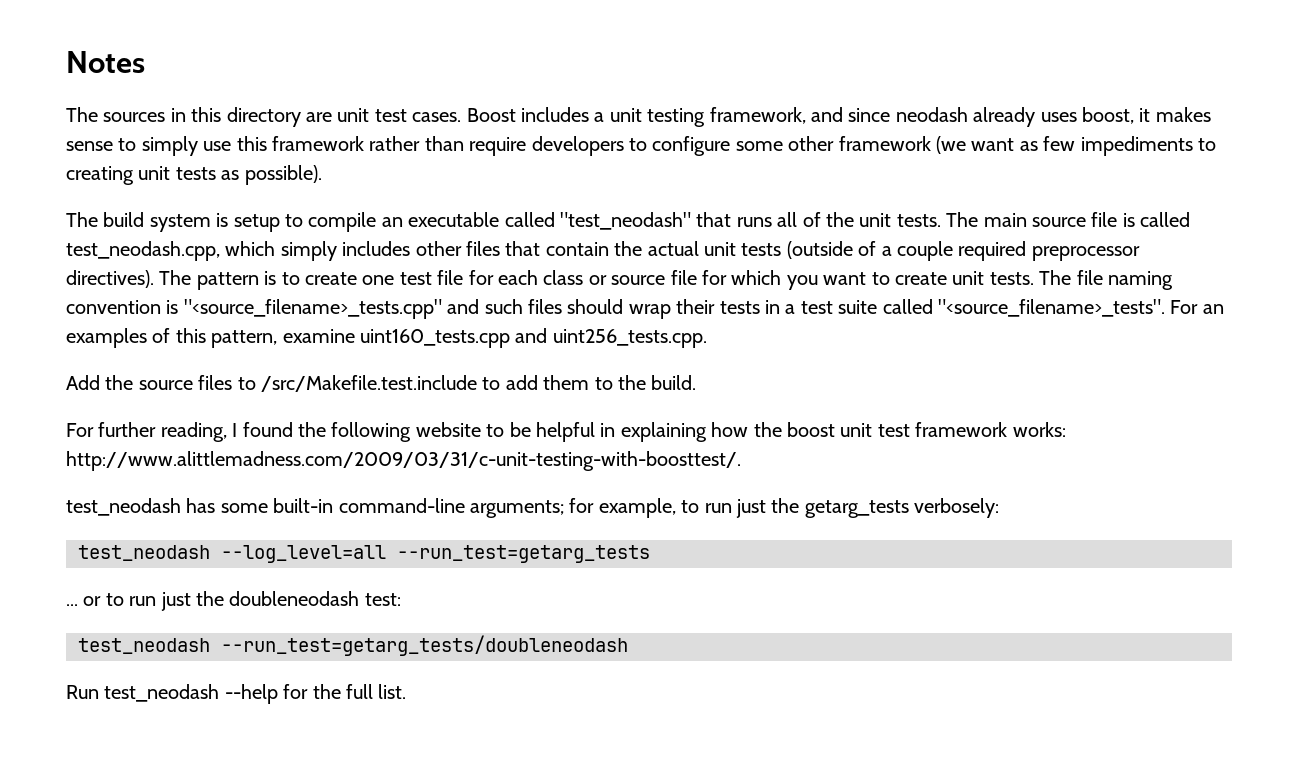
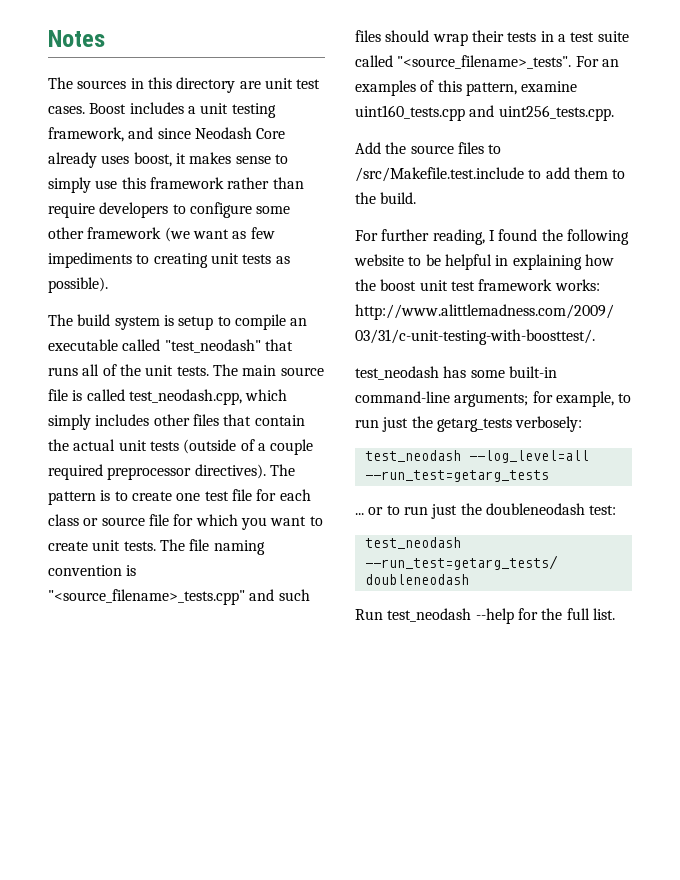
- Boost includes a unit testing framework, and since neodash already uses boost, it makes sense to simply use this framework rather than require developers to configure some other framework (we want as few impediments to creating unit tests as possible).
+ Boost includes a unit testing framework, and since Neodash Core already uses boost, it makes sense to simply use this framework rather than require developers to configure some other framework (we want as few impediments to creating unit tests as possible).

